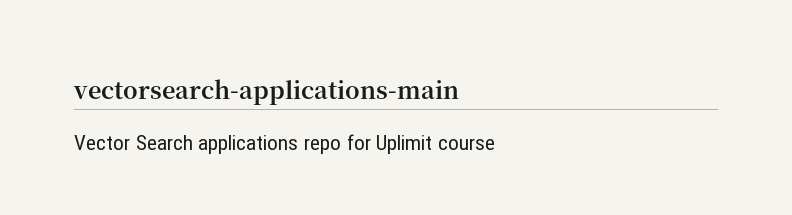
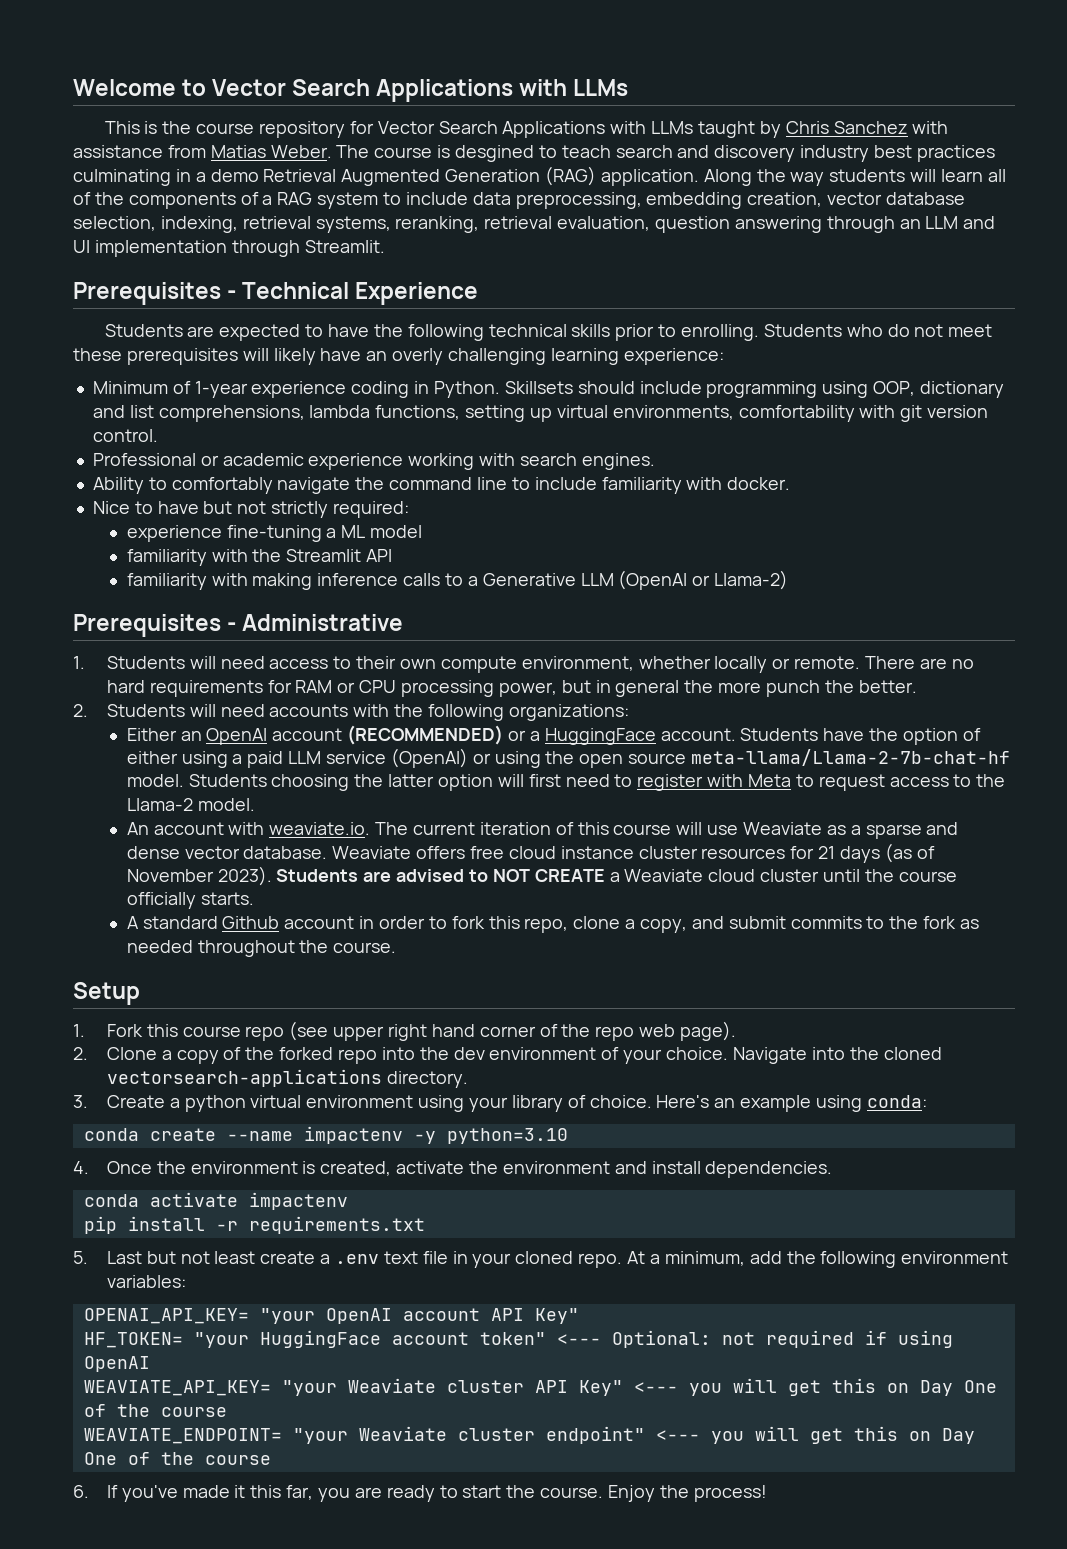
- vectorsearch-applications-main
- Vector Search applications repo for Uplimit course
+ Welcome to Vector Search Applications with LLMs
+ This is the course repository for Vector Search Applications with LLMs taught by Chris Sanchez with assistance from Matias Weber. The course is desgined to teach search and discovery industry best practices culminating in a demo Retrieval Augmented Generation (RAG) application. Along the way students will learn all of the components of a RAG system to include data preprocessing, embedding creation, vector database selection, indexing, retrieval systems, reranking, retrieval evaluation, question answering through an LLM and UI implementation through Streamlit.
+ Prerequisites - Technical Experience
+ Students are expected to have the following technical skills prior to enrolling. Students who do not meet these prerequisites will likely have an overly challenging learning experience:
+ Minimum of 1-year experience coding in Python. Skillsets should include programming using OOP, dictionary and list comprehensions, lambda functions, setting up virtual environments, comfortability with git version control.
+ Professional or academic experience working with search engines.
+ Ability to comfortably navigate the command line to include familiarity with docker.
+ Nice to have but not strictly required:
+ experience fine-tuning a ML model
+ familiarity with the Streamlit API
+ familiarity with making inference calls to a Generative LLM (OpenAI or Llama-2)
+ Prerequisites - Administrative
+ 1. Students will need access to their own compute environment, whether locally or remote. There are no hard requirements for RAM or CPU processing power, but in general the more punch the better.
+ 2. Students will need accounts with the following organizations:
+ Either an OpenAI account (RECOMMENDED) or a HuggingFace account. Students have the option of either using a paid LLM service (OpenAI) or using the open source meta-llama/Llama-2-7b-chat-hf model. Students choosing the latter option will first need to register with Meta to request access to the Llama-2 model.
+ An account with weaviate.io. The current iteration of this course will use Weaviate as a sparse and dense vector database. Weaviate offers free cloud instance cluster resources for 21 days (as of November 2023). Students are advised to NOT CREATE a Weaviate cloud cluster until the course officially starts.
+ A standard Github account in order to fork this repo, clone a copy, and submit commits to the fork as needed throughout the course.
+ Setup
+ 1. Fork this course repo (see upper right hand corner of the repo web page).
+ 2. Clone a copy of the forked repo into the dev environment of your choice. Navigate into the cloned vectorsearch-applications directory.
+ 3. Create a python virtual environment using your library of choice. Here's an example using conda:
+ conda create --name impactenv -y python=3.10
+ 4. Once the environment is created, activate the environment and install dependencies.
+ conda activate impactenv
+ pip install -r requirements.txt
+ 5. Last but not least create a .env text file in your cloned repo. At a minimum, add the following environment variables:
+ OPENAI_API_KEY= "your OpenAI account API Key"
+ HF_TOKEN= "your HuggingFace account token" <--- Optional: not required if using OpenAI
+ WEAVIATE_API_KEY= "your Weaviate cluster API Key" <--- you will get this on Day One of the course
+ WEAVIATE_ENDPOINT= "your Weaviate cluster endpoint" <--- you will get this on Day One of the course
+ 6. If you've made it this far, you are ready to start the course. Enjoy the process!

